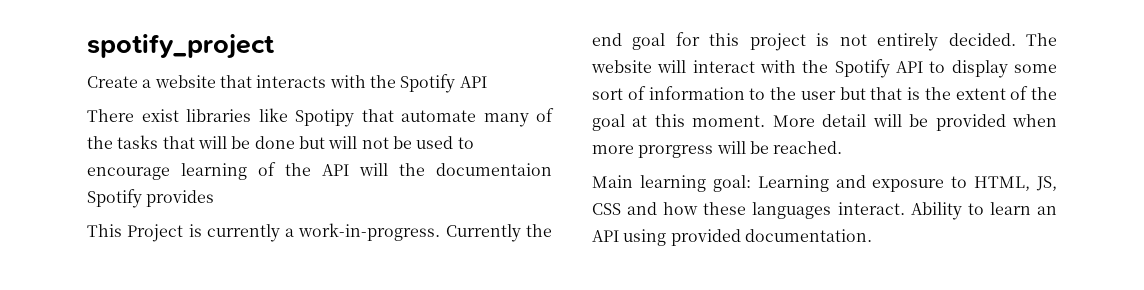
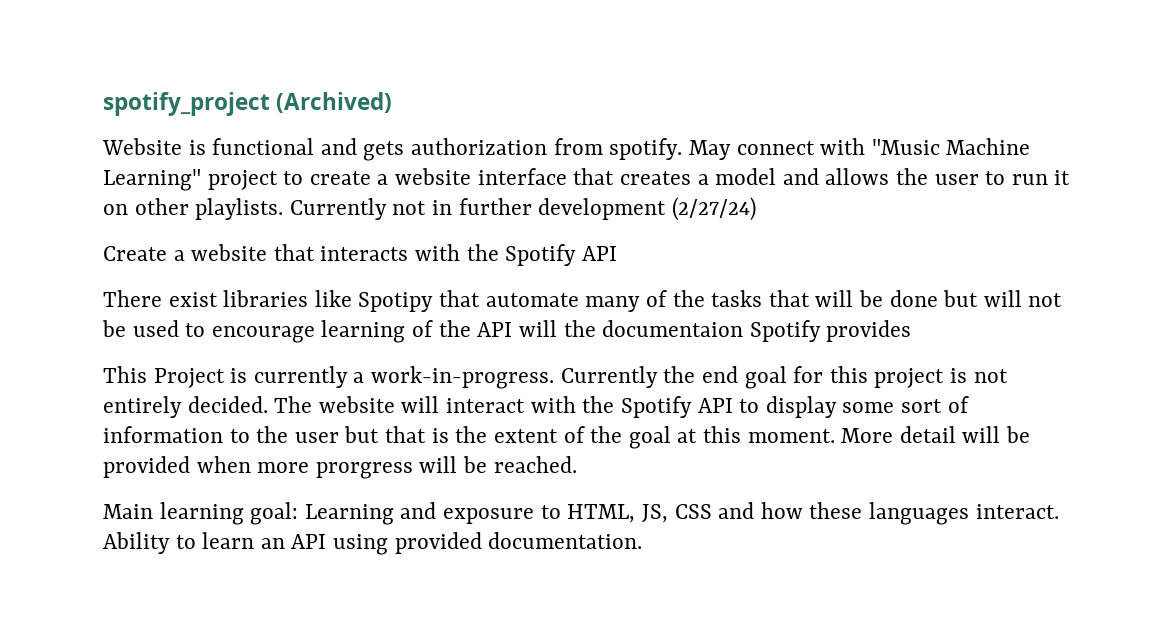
- spotify_project
+ spotify_project (Archived)
+ Website is functional and gets authorization from spotify. May connect with "Music Machine Learning" project to create a website interface that creates a model and allows the user to run it on other playlists. Currently not in further development (2/27/24)

